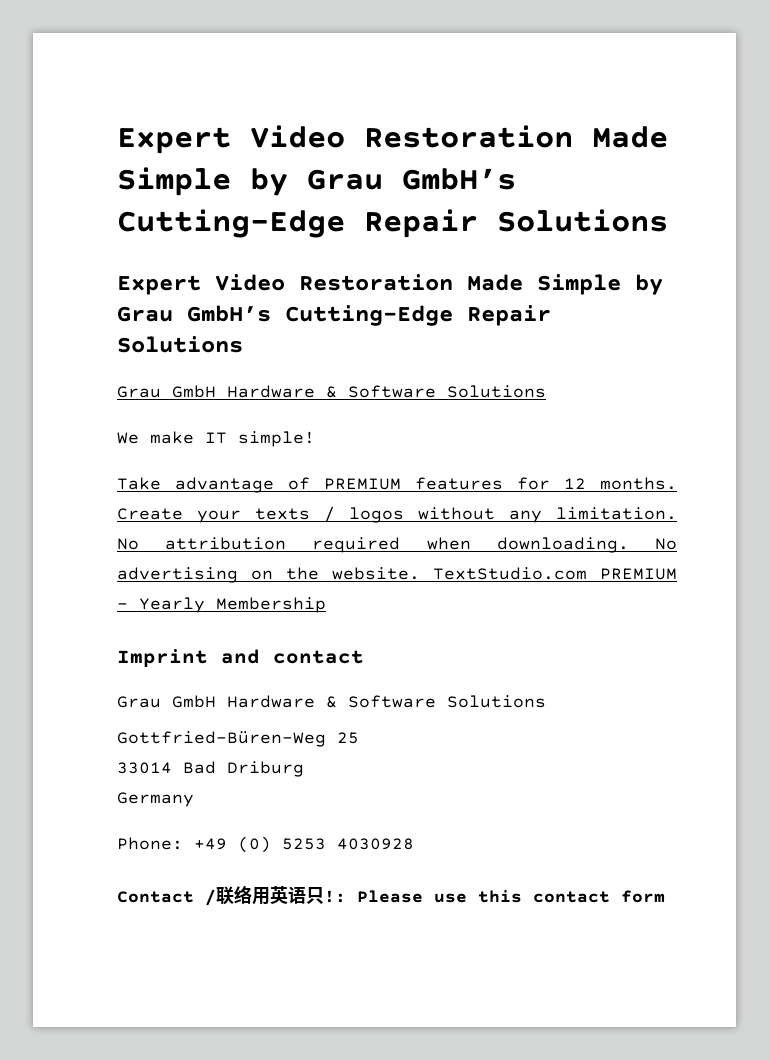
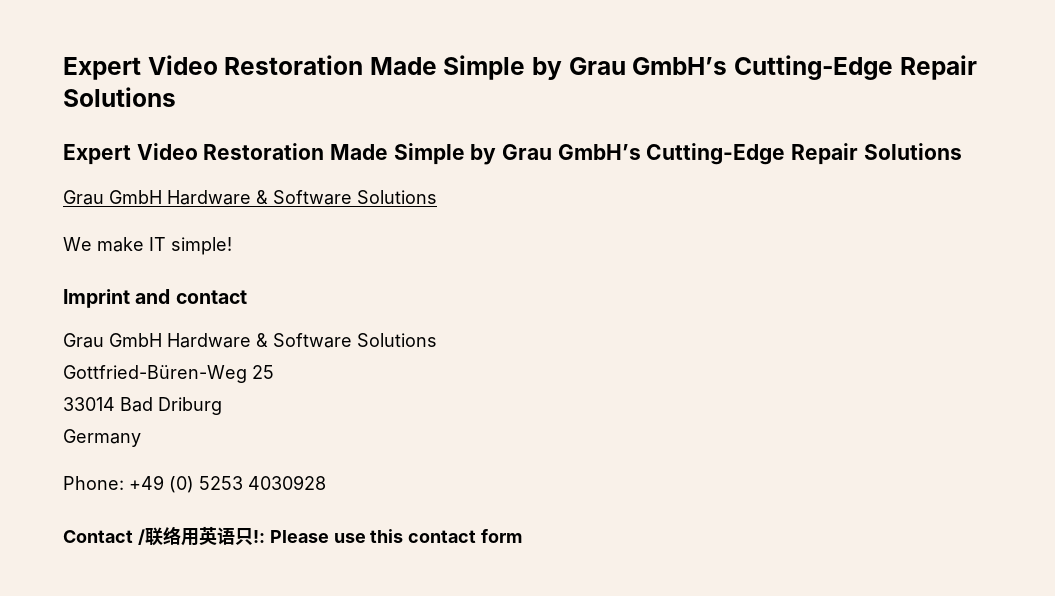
- Take advantage of PREMIUM features for 12 months. Create your texts / logos without any limitation. No attribution required when downloading. No advertising on the website. TextStudio.com PREMIUM - Yearly Membership

